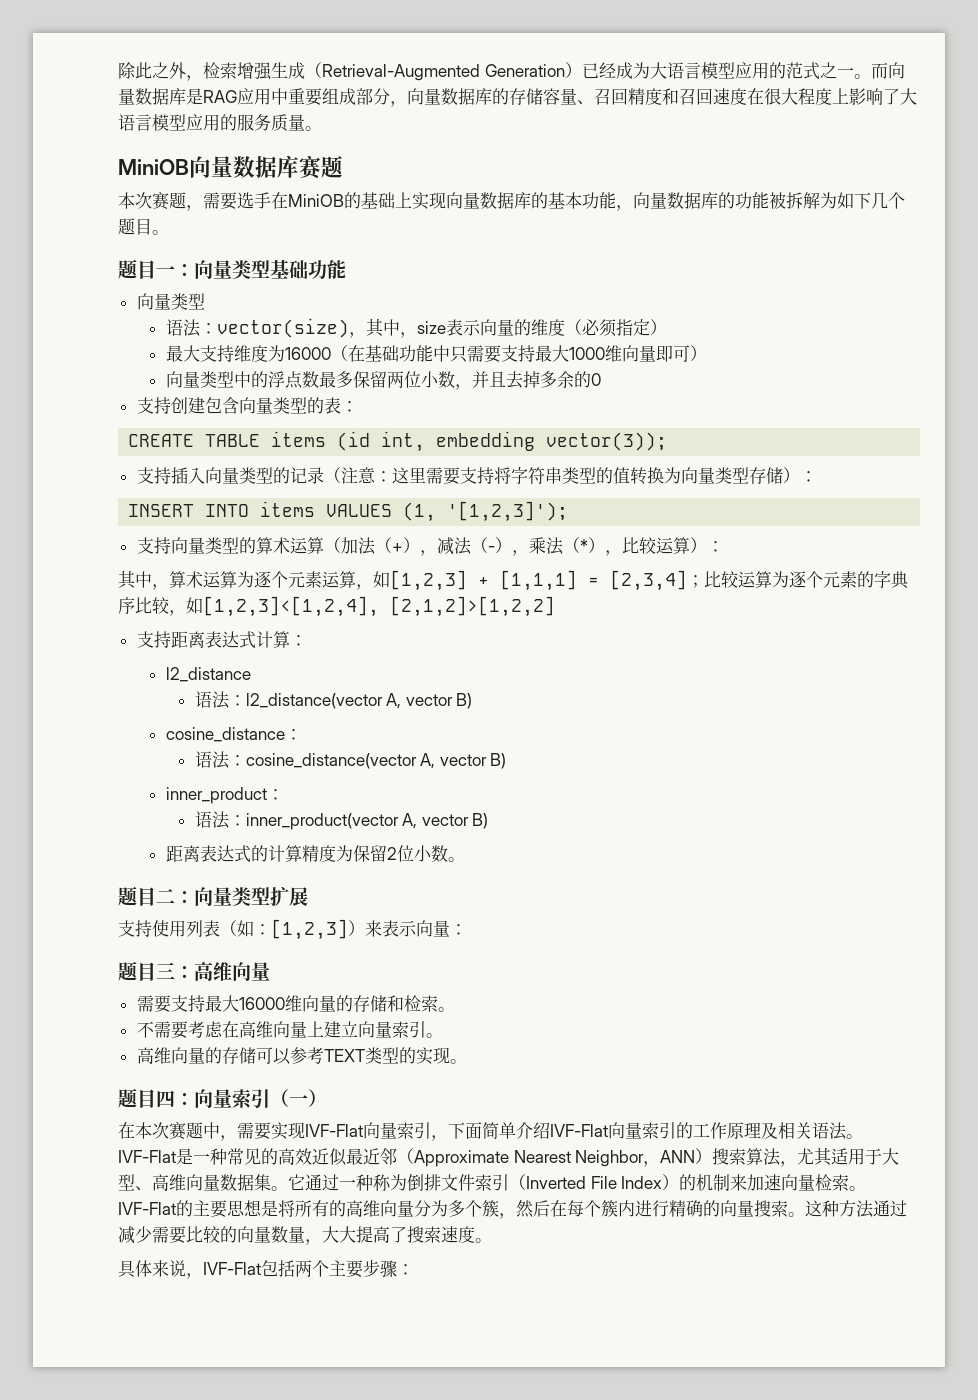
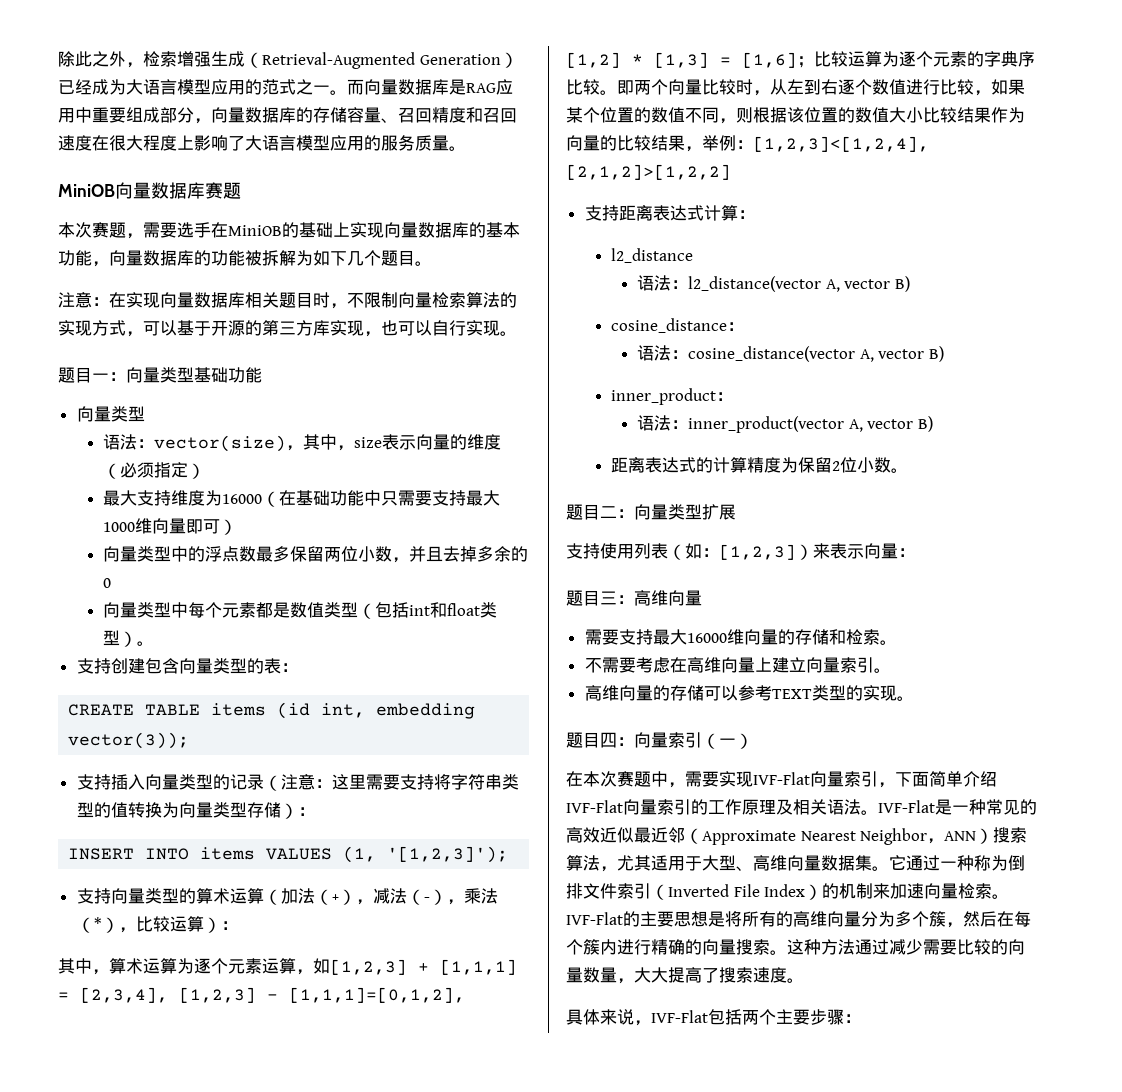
+ 注意：在实现向量数据库相关题目时，不限制向量检索算法的实现方式，可以基于开源的第三方库实现，也可以自行实现。
+ 向量类型中每个元素都是数值类型（包括int和float类型）。
- 其中，算术运算为逐个元素运算，如[1,2,3] + [1,1,1] = [2,3,4]；比较运算为逐个元素的字典序比较，如[1,2,3]<[1,2,4], [2,1,2]>[1,2,2]
+ 其中，算术运算为逐个元素运算，如[1,2,3] + [1,1,1] = [2,3,4], [1,2,3] - [1,1,1]=[0,1,2], [1,2] * [1,3] = [1,6]；比较运算为逐个元素的字典序比较。即两个向量比较时，从左到右逐个数值进行比较，如果某个位置的数值不同，则根据该位置的数值大小比较结果作为向量的比较结果，举例：[1,2,3]<[1,2,4], [2,1,2]>[1,2,2]

